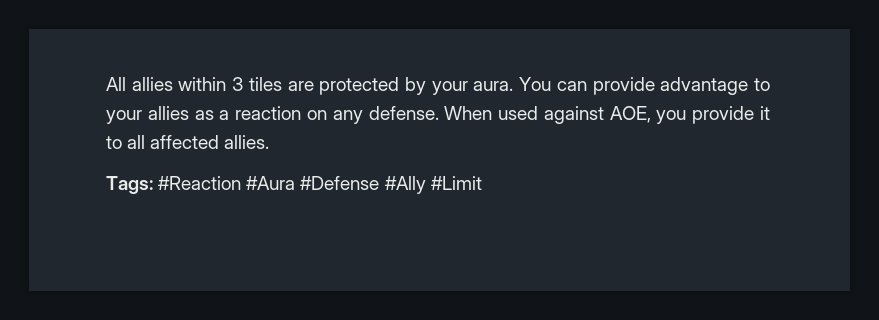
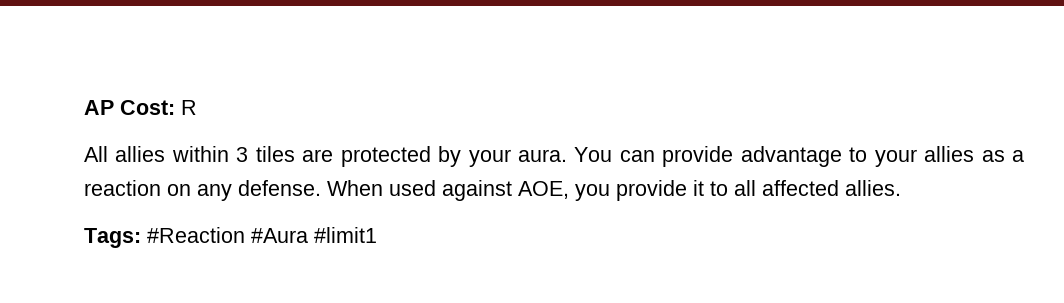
+ AP Cost: R
- Tags: #Reaction #Aura #Defense #Ally #Limit
+ Tags: #Reaction #Aura #limit1

